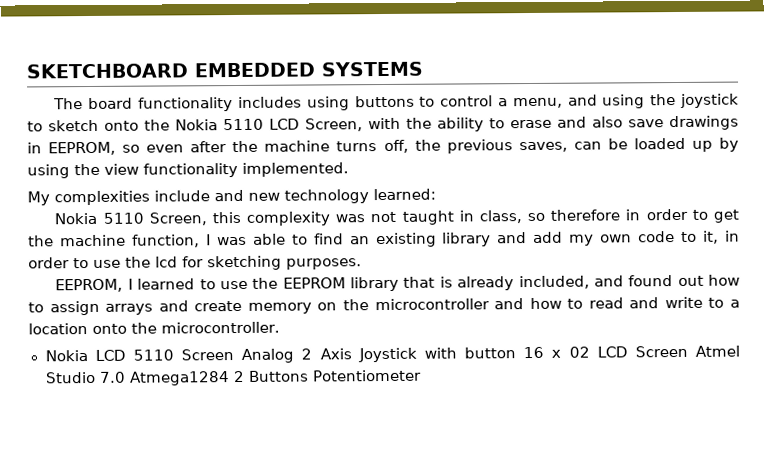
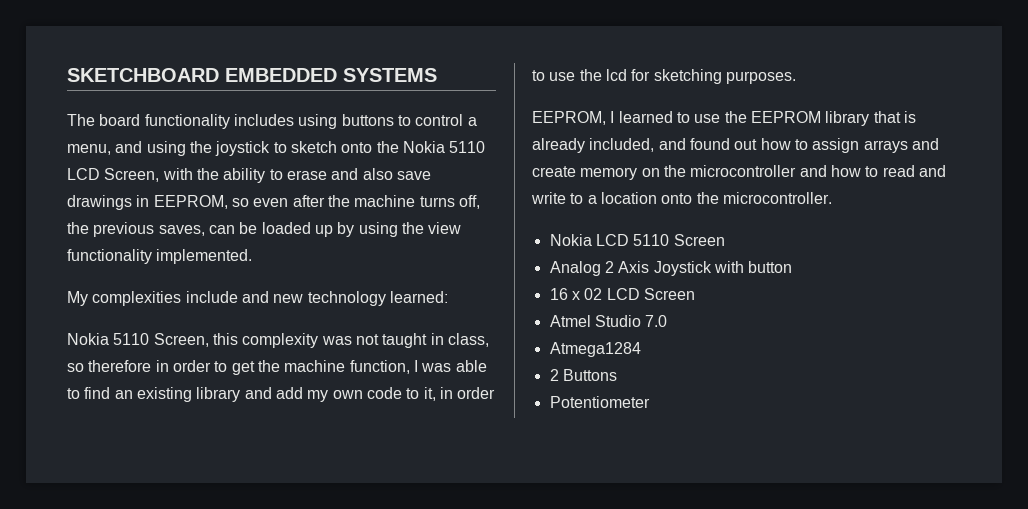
- Nokia LCD 5110 Screen Analog 2 Axis Joystick with button 16 x 02 LCD Screen Atmel Studio 7.0 Atmega1284 2 Buttons Potentiometer
+ Nokia LCD 5110 Screen
+ Analog 2 Axis Joystick with button
+ 16 x 02 LCD Screen
+ Atmel Studio 7.0
+ Atmega1284
+ 2 Buttons
+ Potentiometer

